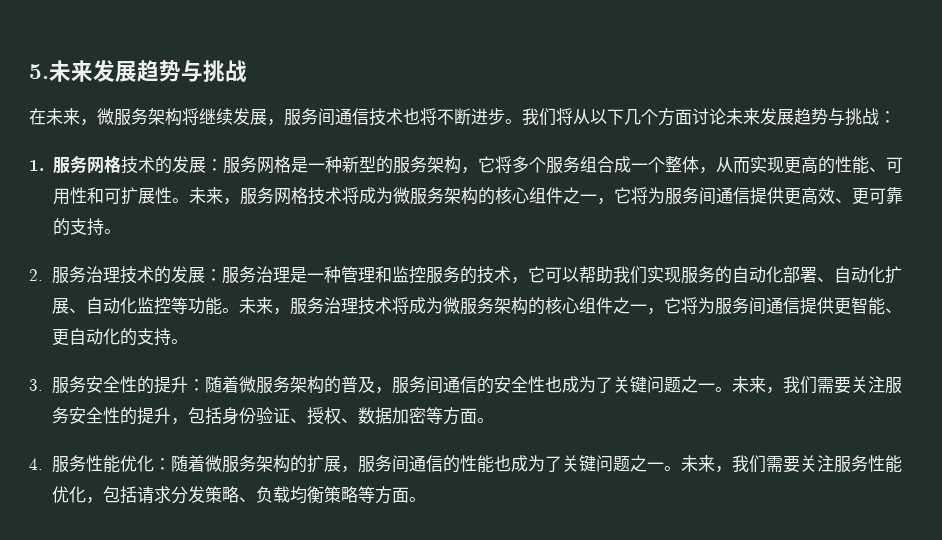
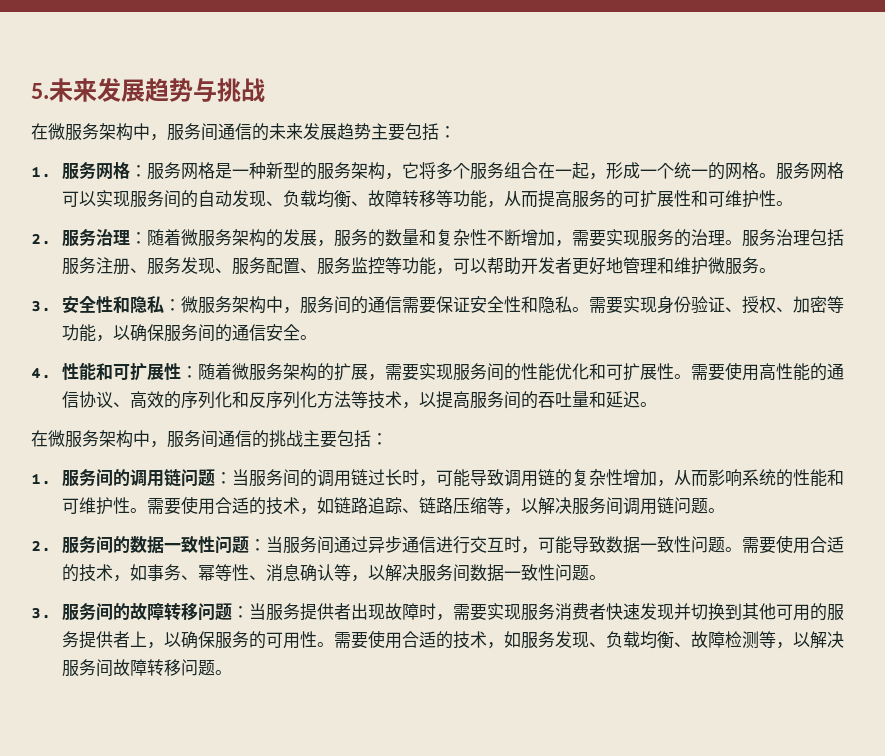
- 在未来，微服务架构将继续发展，服务间通信技术也将不断进步。我们将从以下几个方面讨论未来发展趋势与挑战：
+ 在微服务架构中，服务间通信的未来发展趋势主要包括：
- 1.服务网格技术的发展：服务网格是一种新型的服务架构，它将多个服务组合成一个整体，从而实现更高的性能、可用性和可扩展性。未来，服务网格技术将成为微服务架构的核心组件之一，它将为服务间通信提供更高效、更可靠的支持。
- 2.服务治理技术的发展：服务治理是一种管理和监控服务的技术，它可以帮助我们实现服务的自动化部署、自动化扩展、自动化监控等功能。未来，服务治理技术将成为微服务架构的核心组件之一，它将为服务间通信提供更智能、更自动化的支持。
- 3.服务安全性的提升：随着微服务架构的普及，服务间通信的安全性也成为了关键问题之一。未来，我们需要关注服务安全性的提升，包括身份验证、授权、数据加密等方面。
- 4.服务性能优化：随着微服务架构的扩展，服务间通信的性能也成为了关键问题之一。未来，我们需要关注服务性能优化，包括请求分发策略、负载均衡策略等方面。
+ 1.服务网格：服务网格是一种新型的服务架构，它将多个服务组合在一起，形成一个统一的网格。服务网格可以实现服务间的自动发现、负载均衡、故障转移等功能，从而提高服务的可扩展性和可维护性。
+ 2.服务治理：随着微服务架构的发展，服务的数量和复杂性不断增加，需要实现服务的治理。服务治理包括服务注册、服务发现、服务配置、服务监控等功能，可以帮助开发者更好地管理和维护微服务。
+ 3.安全性和隐私：微服务架构中，服务间的通信需要保证安全性和隐私。需要实现身份验证、授权、加密等功能，以确保服务间的通信安全。
+ 4.性能和可扩展性：随着微服务架构的扩展，需要实现服务间的性能优化和可扩展性。需要使用高性能的通信协议、高效的序列化和反序列化方法等技术，以提高服务间的吞吐量和延迟。
+ 在微服务架构中，服务间通信的挑战主要包括：
+ 1.服务间的调用链问题：当服务间的调用链过长时，可能导致调用链的复杂性增加，从而影响系统的性能和可维护性。需要使用合适的技术，如链路追踪、链路压缩等，以解决服务间调用链问题。
+ 2.服务间的数据一致性问题：当服务间通过异步通信进行交互时，可能导致数据一致性问题。需要使用合适的技术，如事务、幂等性、消息确认等，以解决服务间数据一致性问题。
+ 3.服务间的故障转移问题：当服务提供者出现故障时，需要实现服务消费者快速发现并切换到其他可用的服务提供者上，以确保服务的可用性。需要使用合适的技术，如服务发现、负载均衡、故障检测等，以解决服务间故障转移问题。

